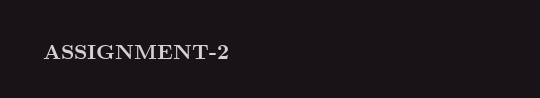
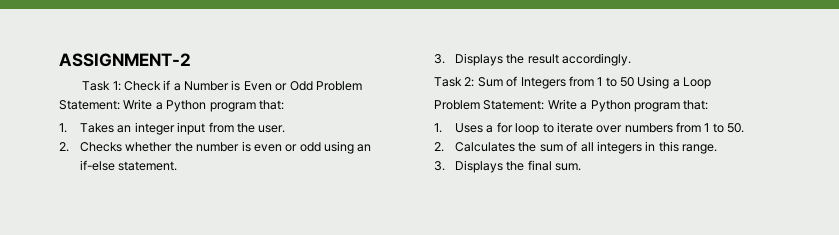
+ Task 1: Check if a Number is Even or Odd Problem Statement: Write a Python program that:
+ 1. Takes an integer input from the user.
+ 2. Checks whether the number is even or odd using an if-else statement.
+ 3. Displays the result accordingly.
+ Task 2: Sum of Integers from 1 to 50 Using a Loop
+ Problem Statement: Write a Python program that:
+ 1. Uses a for loop to iterate over numbers from 1 to 50.
+ 2. Calculates the sum of all integers in this range.
+ 3. Displays the final sum.

